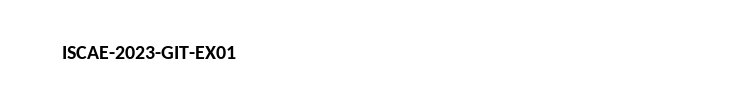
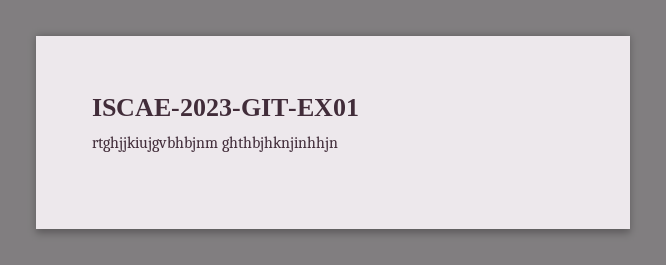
+ rtghjjkiujgvbhbjnm ghthbjhknjinhhjn

